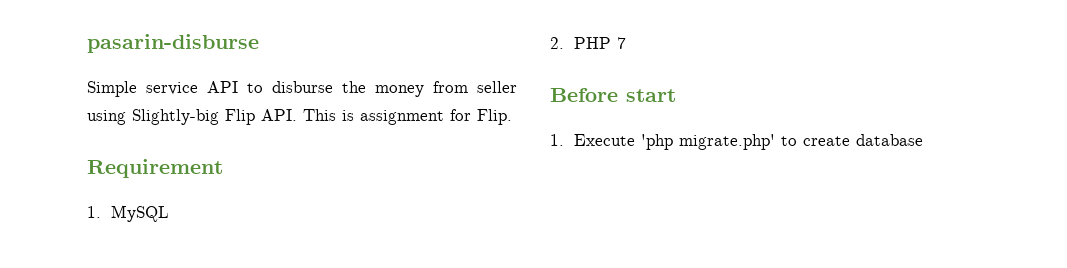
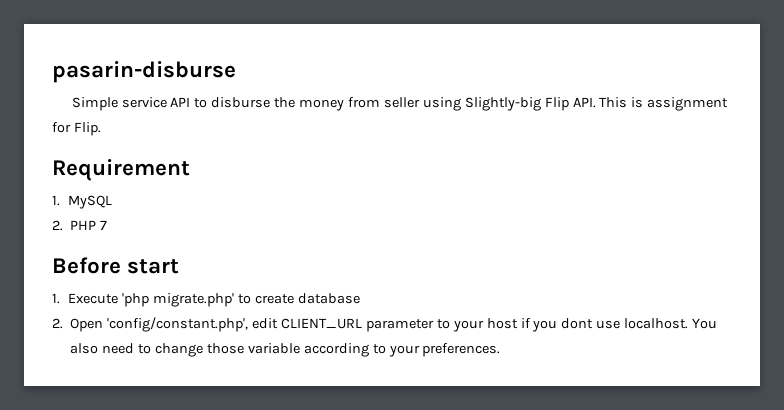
+ 2. Open 'config/constant.php', edit CLIENT_URL parameter to your host if you dont use localhost. You also need to change those variable according to your preferences.

